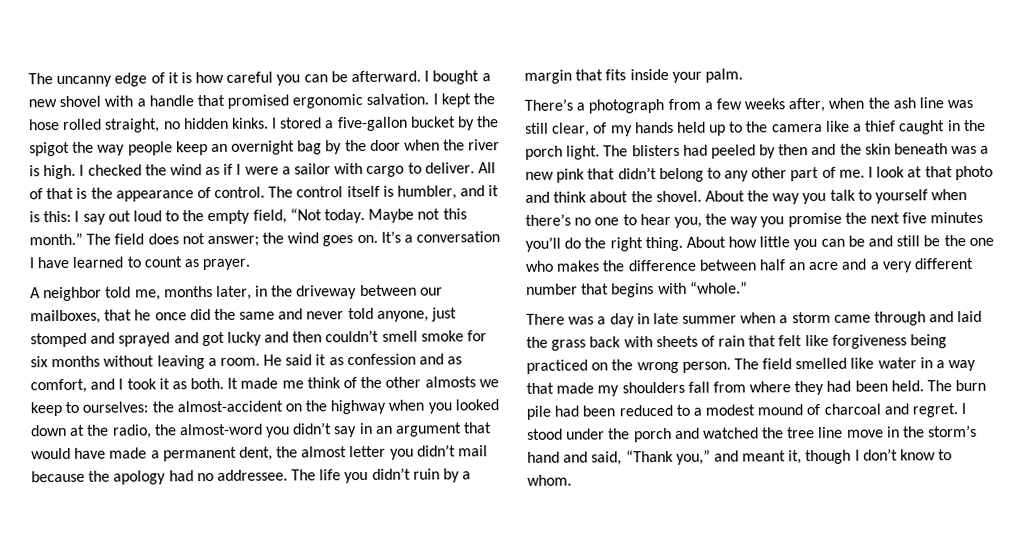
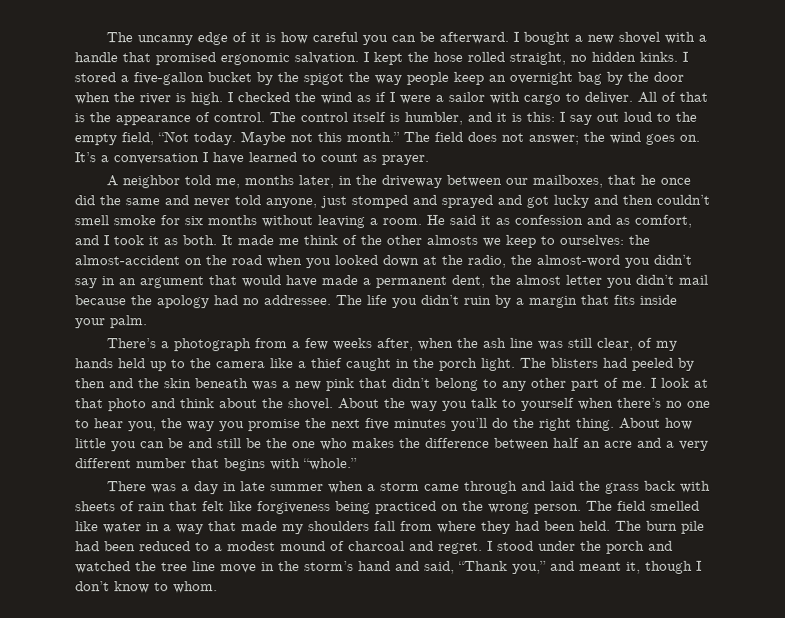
- It made me think of the other almosts we keep to ourselves: the almost-accident on the highway when you looked down at the radio, the almost-word you didn’t say in an argument that would have made a permanent dent, the almost letter you didn’t mail because the apology had no addressee.
+ It made me think of the other almosts we keep to ourselves: the almost-accident on the road when you looked down at the radio, the almost-word you didn’t say in an argument that would have made a permanent dent, the almost letter you didn’t mail because the apology had no addressee.

